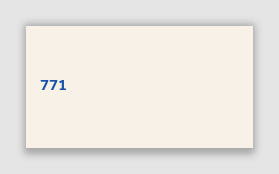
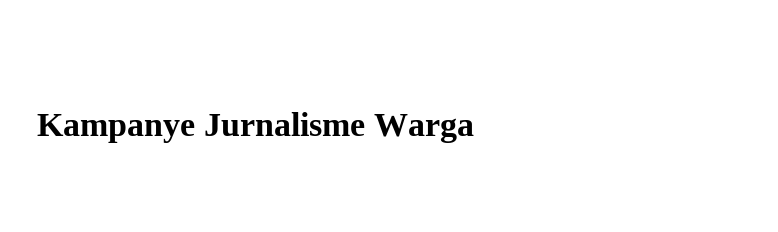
- 771
+ Kampanye Jurnalisme Warga

